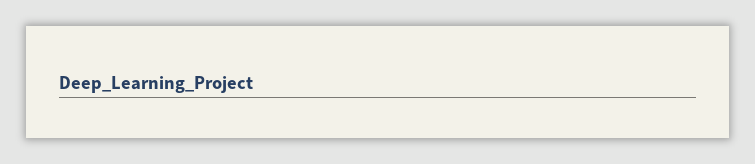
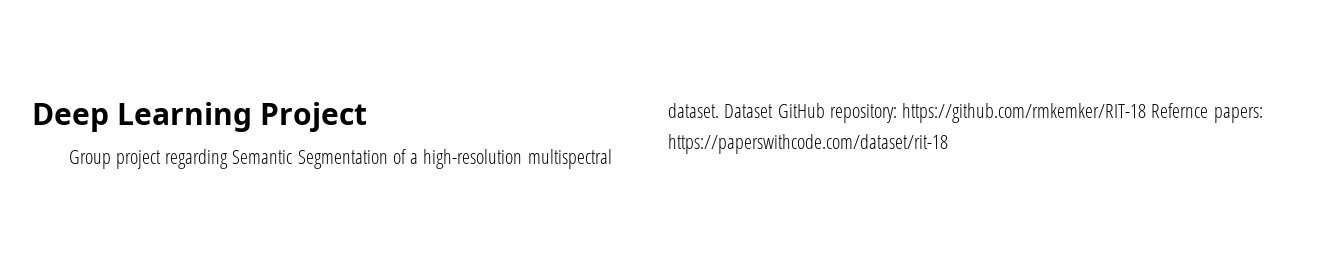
- Deep_Learning_Project
+ Deep Learning Project
+ Group project regarding Semantic Segmentation of a high-resolution multispectral dataset. Dataset GitHub repository: https://github.com/rmkemker/RIT-18 Refernce papers: https://paperswithcode.com/dataset/rit-18

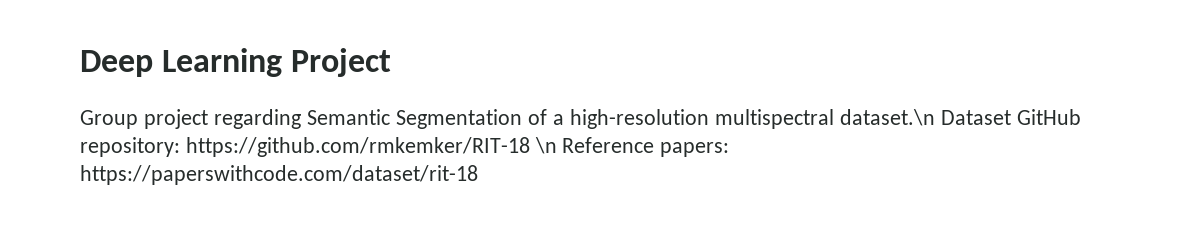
- Group project regarding Semantic Segmentation of a high-resolution multispectral dataset. Dataset GitHub repository: https://github.com/rmkemker/RIT-18 Refernce papers: https://paperswithcode.com/dataset/rit-18
+ Group project regarding Semantic Segmentation of a high-resolution multispectral dataset.\n Dataset GitHub repository: https://github.com/rmkemker/RIT-18 \n Reference papers: https://paperswithcode.com/dataset/rit-18

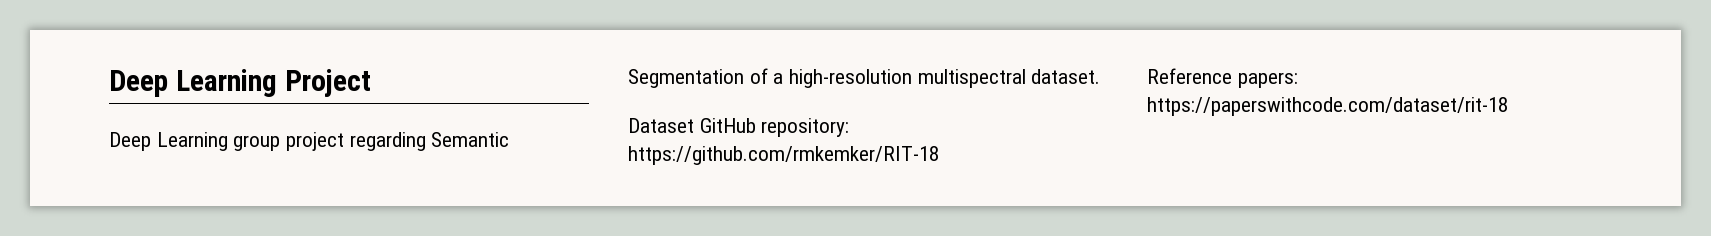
- Group project regarding Semantic Segmentation of a high-resolution multispectral dataset.\n Dataset GitHub repository: https://github.com/rmkemker/RIT-18 \n Reference papers: https://paperswithcode.com/dataset/rit-18
+ Deep Learning group project regarding Semantic Segmentation of a high-resolution multispectral dataset.
+ Dataset GitHub repository: https://github.com/rmkemker/RIT-18
+ Reference papers: https://paperswithcode.com/dataset/rit-18

